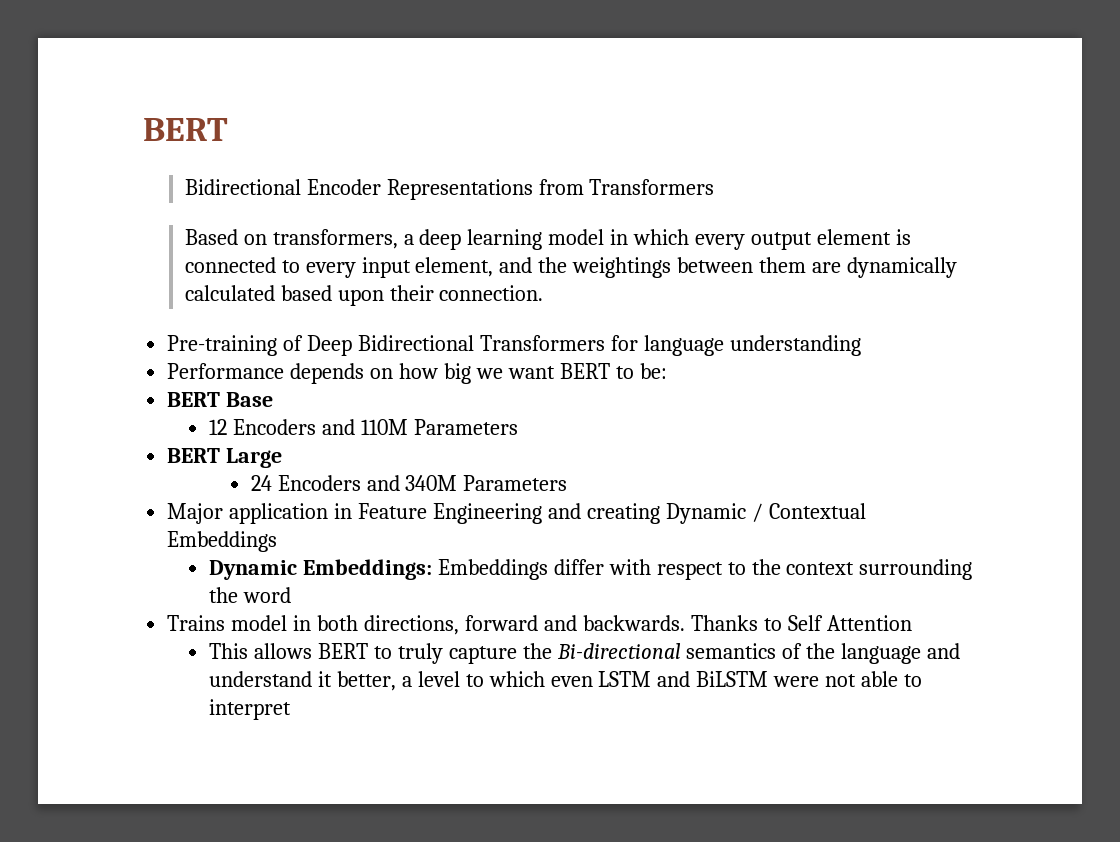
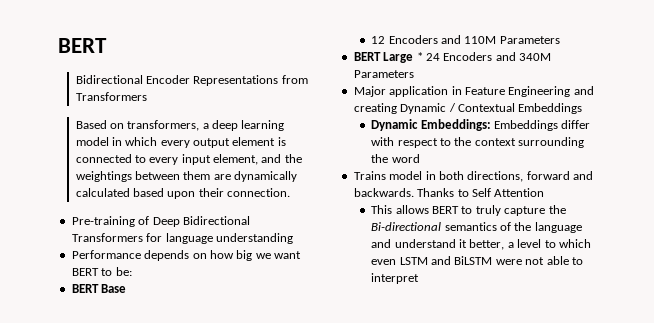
- BERT Large
- 24 Encoders and 340M Parameters
+ BERT Large * 24 Encoders and 340M Parameters

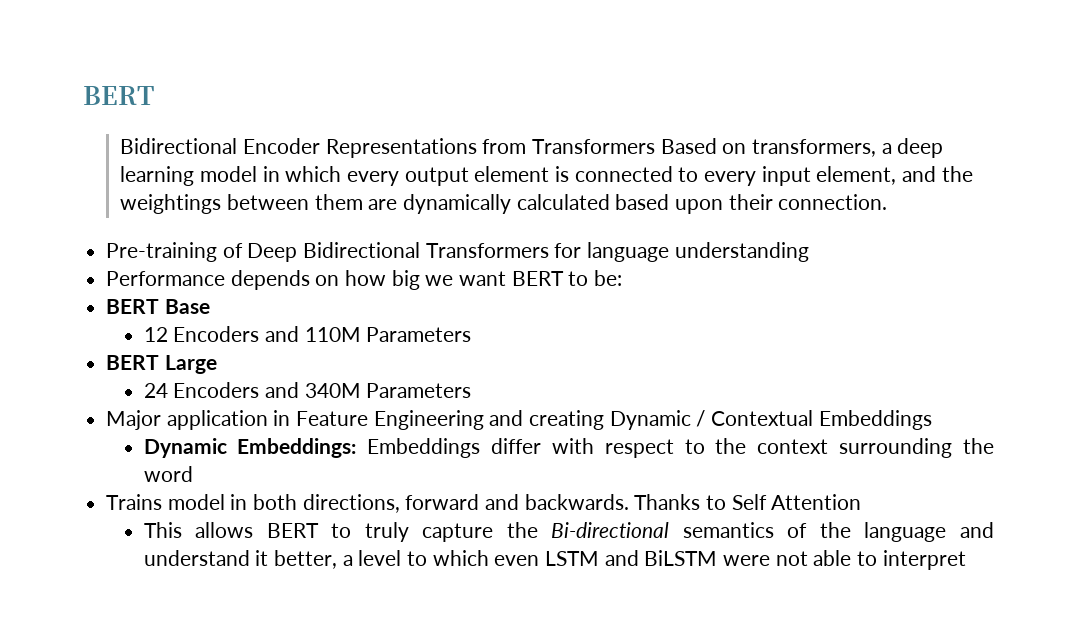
- Bidirectional Encoder Representations from Transformers
- Based on transformers, a deep learning model in which every output element is connected to every input element, and the weightings between them are dynamically calculated based upon their connection.
+ Bidirectional Encoder Representations from Transformers Based on transformers, a deep learning model in which every output element is connected to every input element, and the weightings between them are dynamically calculated based upon their connection.
- BERT Large * 24 Encoders and 340M Parameters
+ BERT Large
+ 24 Encoders and 340M Parameters

